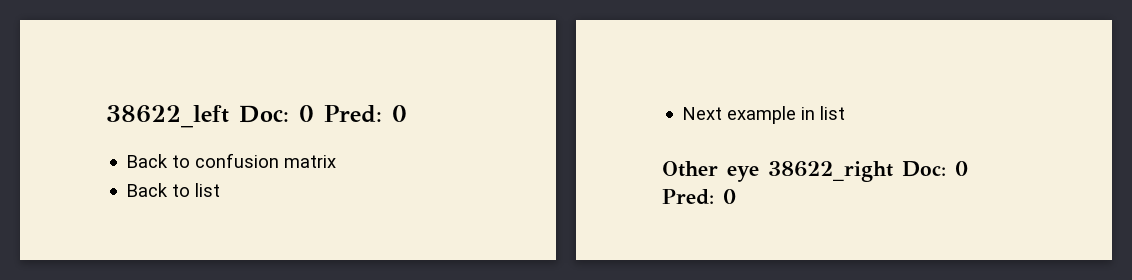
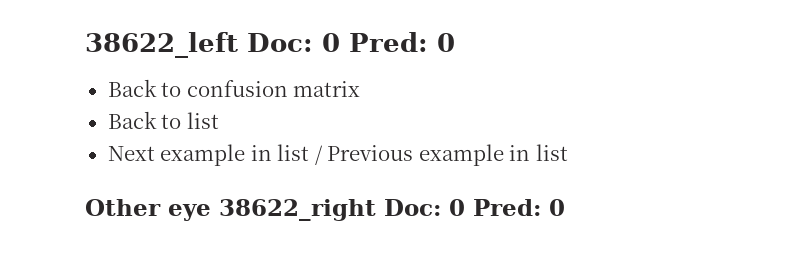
- Next example in list
+ Next example in list / Previous example in list

